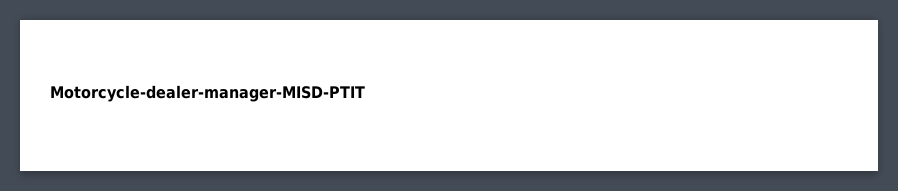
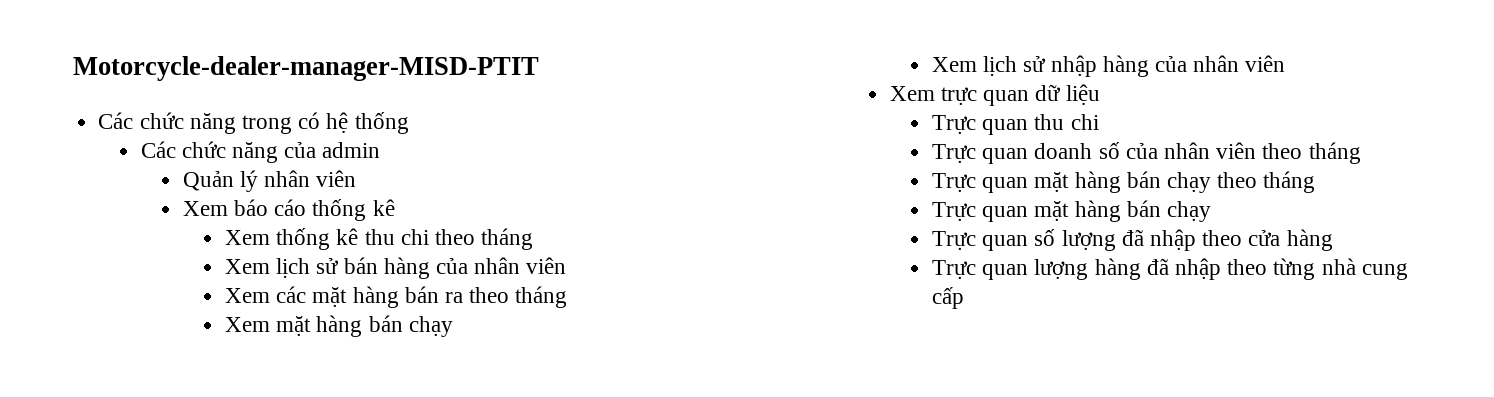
+ Các chức năng trong có hệ thống
+ Các chức năng của admin
+ Quản lý nhân viên
+ Xem báo cáo thống kê
+ Xem thống kê thu chi theo tháng
+ Xem lịch sử bán hàng của nhân viên
+ Xem các mặt hàng bán ra theo tháng
+ Xem mặt hàng bán chạy
+ Xem lịch sử nhập hàng của nhân viên
+ Xem trực quan dữ liệu
+ Trực quan thu chi
+ Trực quan doanh số của nhân viên theo tháng
+ Trực quan mặt hàng bán chạy theo tháng
+ Trực quan mặt hàng bán chạy
+ Trực quan số lượng đã nhập theo cửa hàng
+ Trực quan lượng hàng đã nhập theo từng nhà cung cấp

